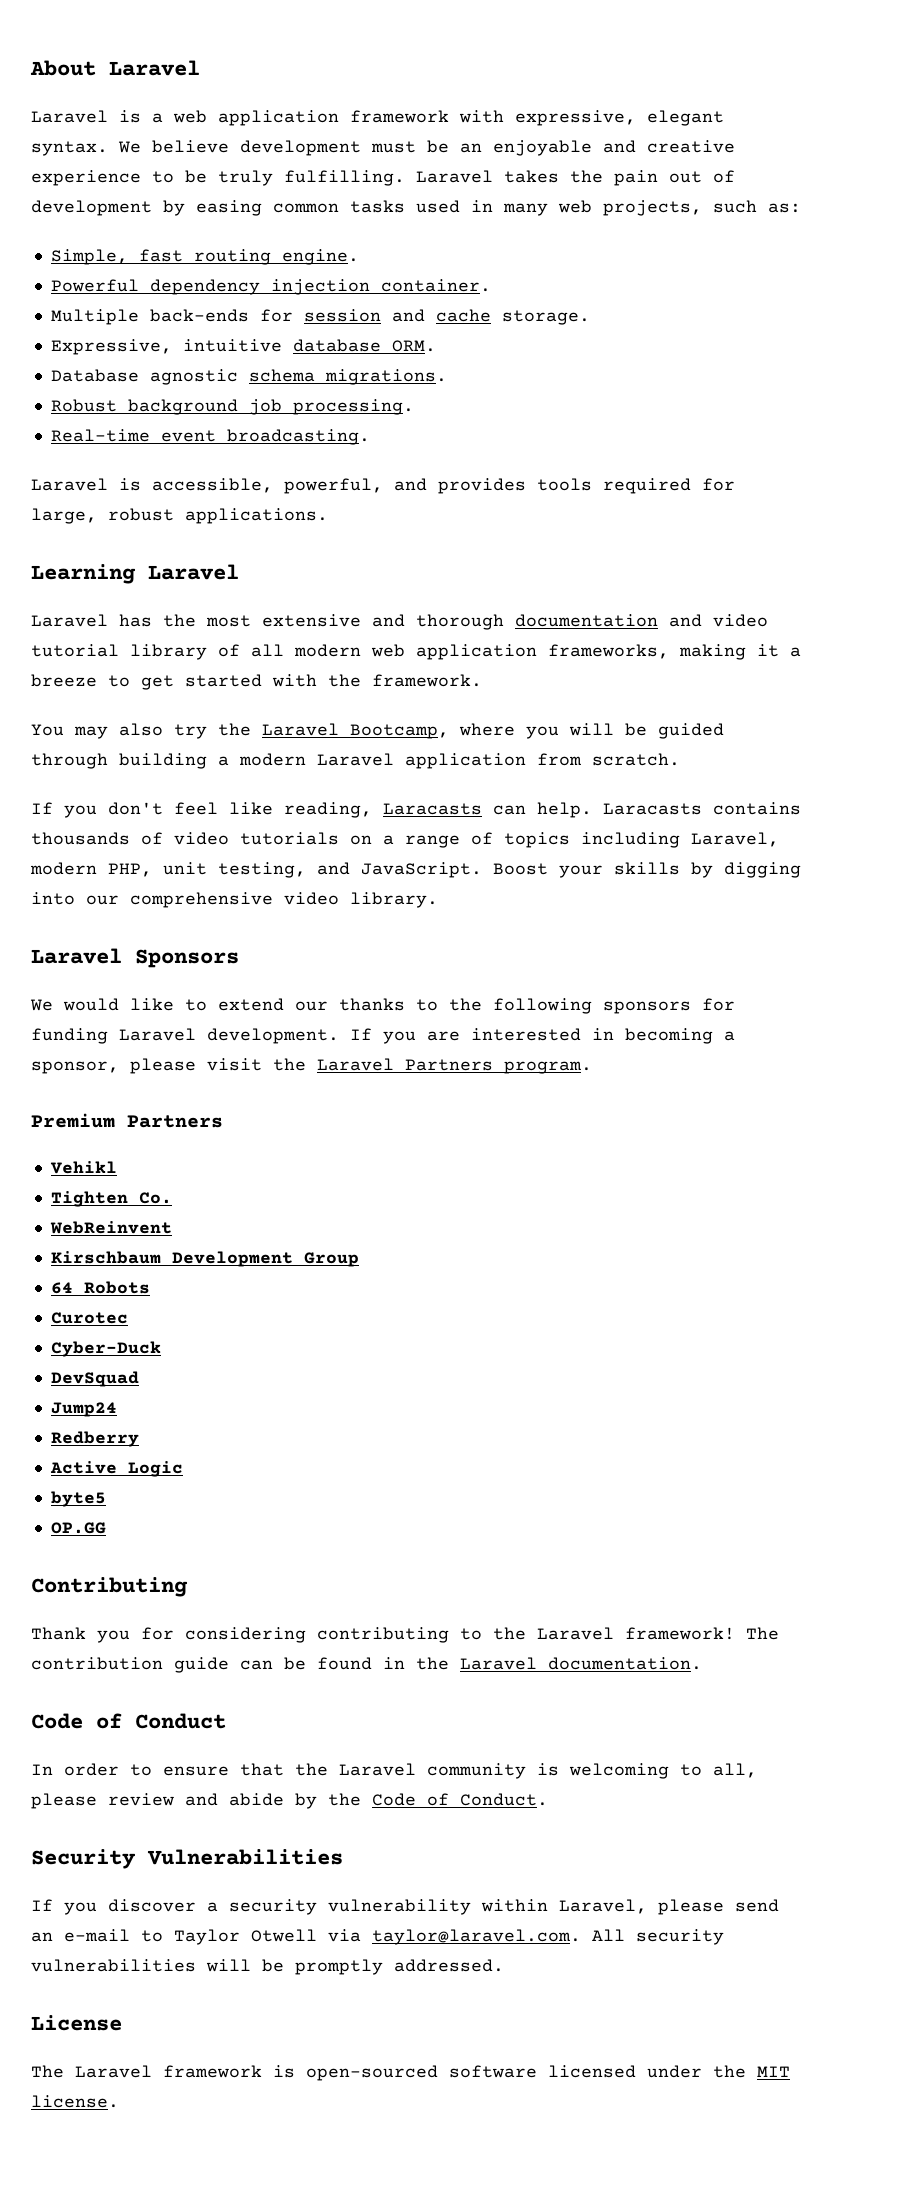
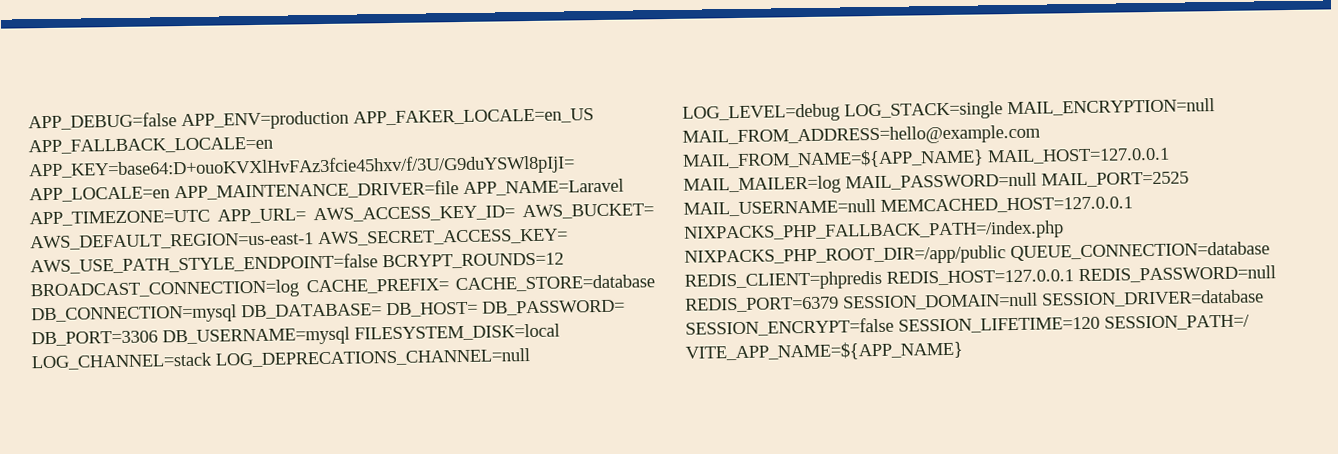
- About Laravel
- Laravel is a web application framework with expressive, elegant syntax. We believe development must be an enjoyable and creative experience to be truly fulfilling. Laravel takes the pain out of development by easing common tasks used in many web projects, such as:
- Simple, fast routing engine.
- Powerful dependency injection container.
- Multiple back-ends for session and cache storage.
- Expressive, intuitive database ORM.
- Database agnostic schema migrations.
- Robust background job processing.
- Real-time event broadcasting.
- Laravel is accessible, powerful, and provides tools required for large, robust applications.
- Learning Laravel
- Laravel has the most extensive and thorough documentation and video tutorial library of all modern web application frameworks, making it a breeze to get started with the framework.
- You may also try the Laravel Bootcamp, where you will be guided through building a modern Laravel application from scratch.
- If you don't feel like reading, Laracasts can help. Laracasts contains thousands of video tutorials on a range of topics including Laravel, modern PHP, unit testing, and JavaScript. Boost your skills by digging into our comprehensive video library.
- Laravel Sponsors
- We would like to extend our thanks to the following sponsors for funding Laravel development. If you are interested in becoming a sponsor, please visit the Laravel Partners program.
- Premium Partners
- Vehikl
- Tighten Co.
- WebReinvent
- Kirschbaum Development Group
- 64 Robots
- Curotec
- Cyber-Duck
- DevSquad
- Jump24
- Redberry
- Active Logic
- byte5
- OP.GG
- Contributing
- Thank you for considering contributing to the Laravel framework! The contribution guide can be found in the Laravel documentation.
- Code of Conduct
- In order to ensure that the Laravel community is welcoming to all, please review and abide by the Code of Conduct.
- Security Vulnerabilities
- If you discover a security vulnerability within Laravel, please send an e-mail to Taylor Otwell via taylor@laravel.com. All security vulnerabilities will be promptly addressed.
- License
- The Laravel framework is open-sourced software licensed under the MIT license.
+ APP_DEBUG=false APP_ENV=production APP_FAKER_LOCALE=en_US APP_FALLBACK_LOCALE=en APP_KEY=base64:D+ouoKVXlHvFAz3fcie45hxv/f/3U/G9duYSWl8pIjI= APP_LOCALE=en APP_MAINTENANCE_DRIVER=file APP_NAME=Laravel APP_TIMEZONE=UTC APP_URL= AWS_ACCESS_KEY_ID= AWS_BUCKET= AWS_DEFAULT_REGION=us-east-1 AWS_SECRET_ACCESS_KEY= AWS_USE_PATH_STYLE_ENDPOINT=false BCRYPT_ROUNDS=12 BROADCAST_CONNECTION=log CACHE_PREFIX= CACHE_STORE=database DB_CONNECTION=mysql DB_DATABASE= DB_HOST= DB_PASSWORD= DB_PORT=3306 DB_USERNAME=mysql FILESYSTEM_DISK=local LOG_CHANNEL=stack LOG_DEPRECATIONS_CHANNEL=null LOG_LEVEL=debug LOG_STACK=single MAIL_ENCRYPTION=null MAIL_FROM_ADDRESS=hello@example.com MAIL_FROM_NAME=${APP_NAME} MAIL_HOST=127.0.0.1 MAIL_MAILER=log MAIL_PASSWORD=null MAIL_PORT=2525 MAIL_USERNAME=null MEMCACHED_HOST=127.0.0.1 NIXPACKS_PHP_FALLBACK_PATH=/index.php NIXPACKS_PHP_ROOT_DIR=/app/public QUEUE_CONNECTION=database REDIS_CLIENT=phpredis REDIS_HOST=127.0.0.1 REDIS_PASSWORD=null REDIS_PORT=6379 SESSION_DOMAIN=null SESSION_DRIVER=database SESSION_ENCRYPT=false SESSION_LIFETIME=120 SESSION_PATH=/ VITE_APP_NAME=${APP_NAME}

